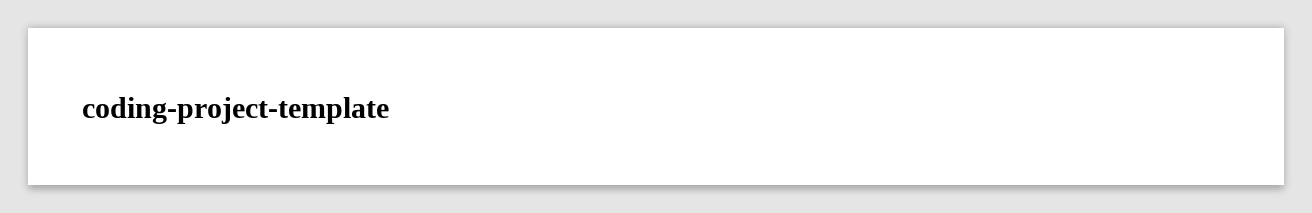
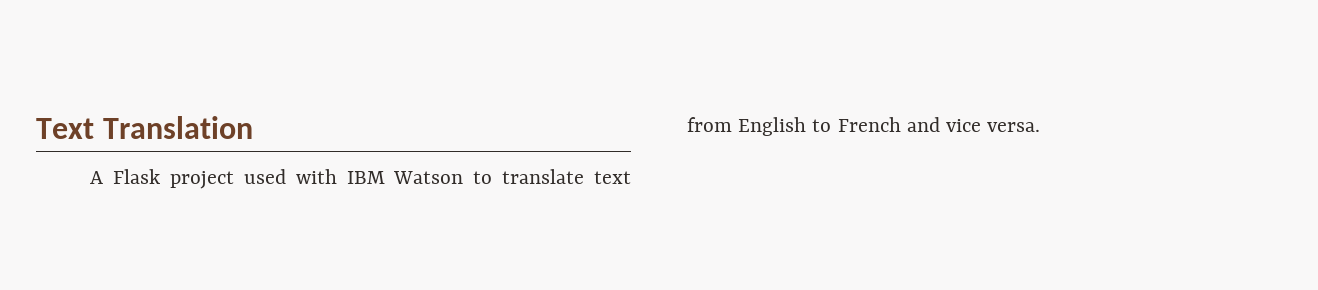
- coding-project-template
+ Text Translation
+ A Flask project used with IBM Watson to translate text from English to French and vice versa.

